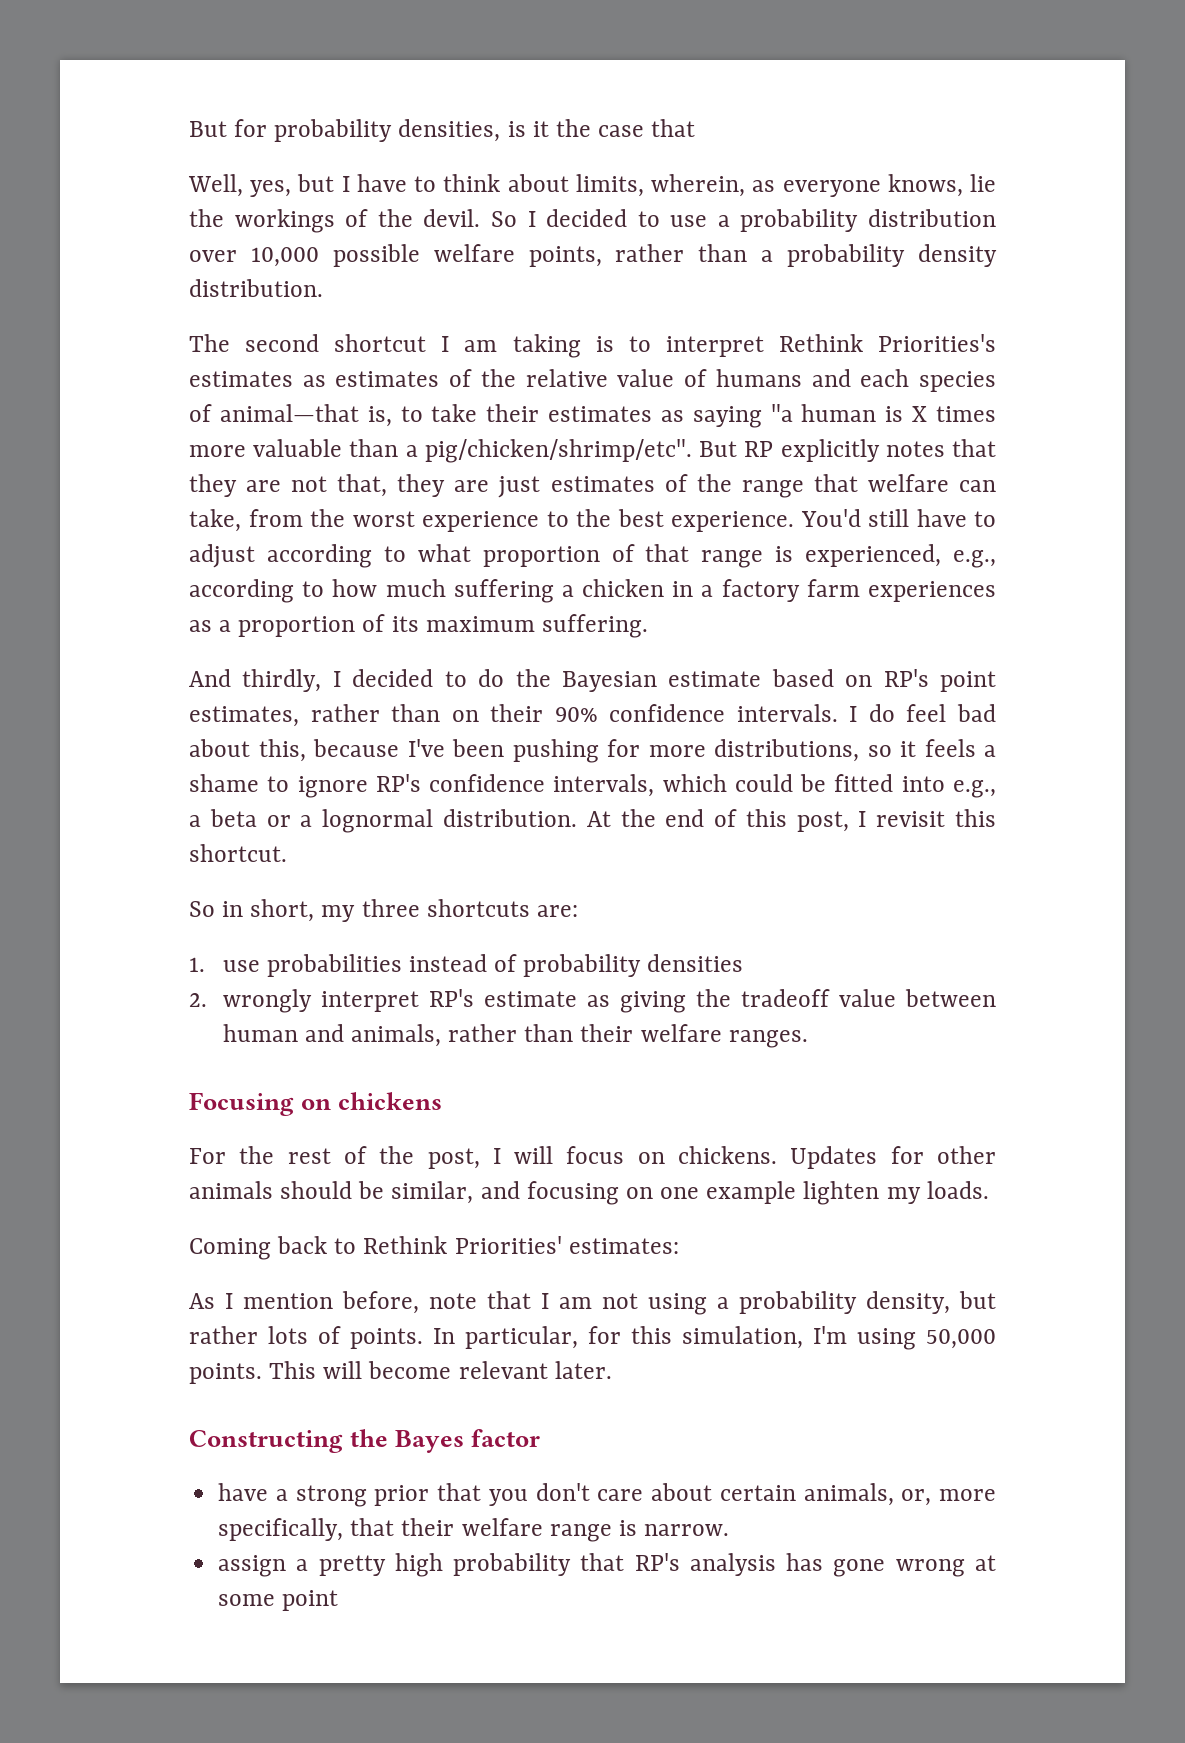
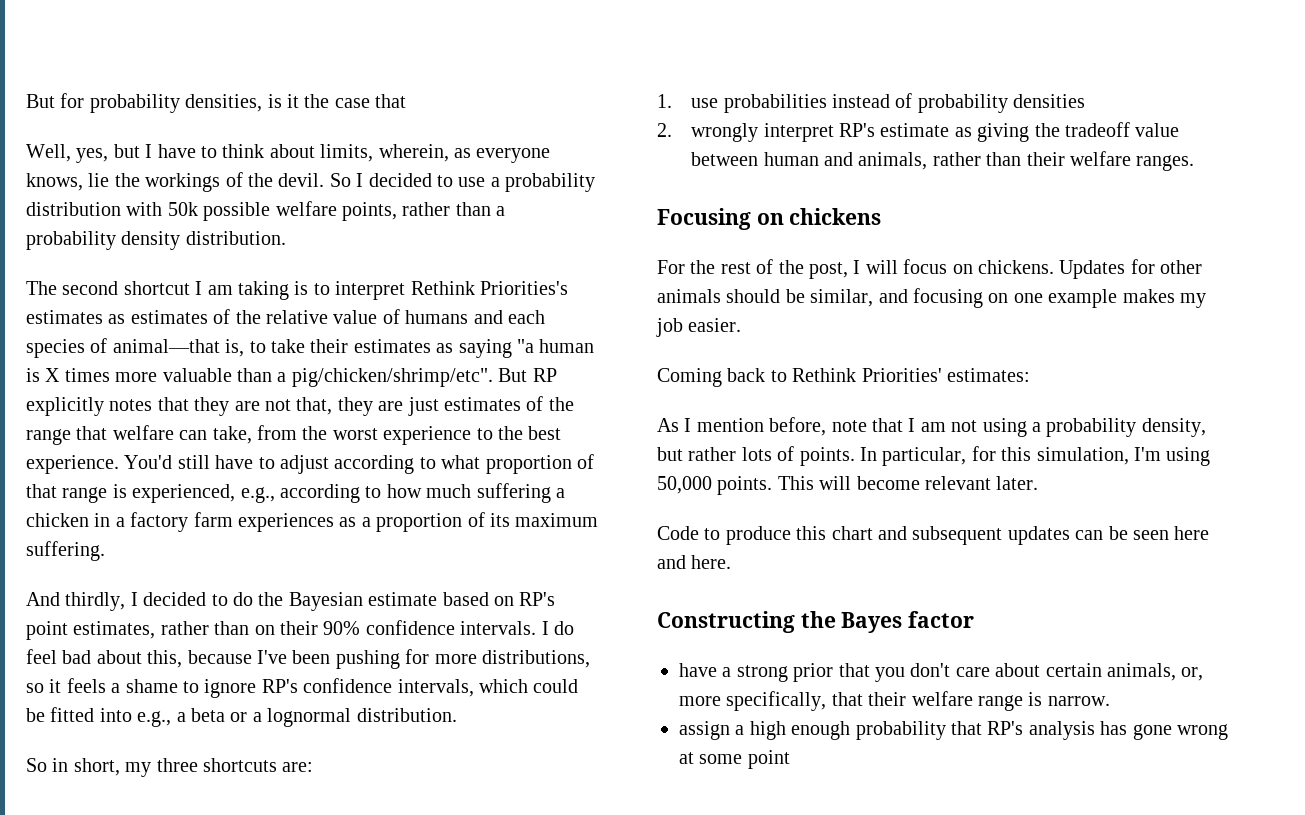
- So I decided to use a probability distribution over 10,000 possible welfare points, rather than a probability density distribution.
+ So I decided to use a probability distribution with 50k possible welfare points, rather than a probability density distribution.
- At the end of this post, I revisit this shortcut.
- Updates for other animals should be similar, and focusing on one example lighten my loads.
+ Updates for other animals should be similar, and focusing on one example makes my job easier.
+ Code to produce this chart and subsequent updates can be seen here and here.
- assign a pretty high probability that RP's analysis has gone wrong at some point
+ assign a high enough probability that RP's analysis has gone wrong at some point

